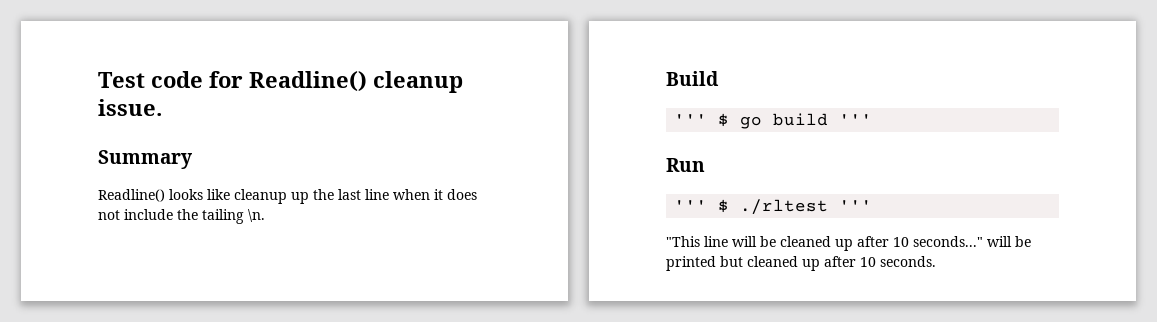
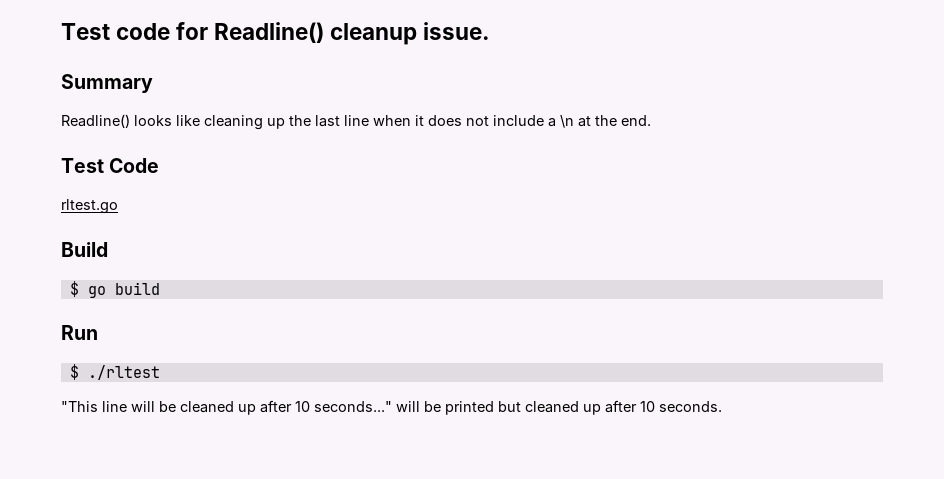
- Readline() looks like cleanup up the last line when it does not include the tailing \n.
+ Readline() looks like cleaning up the last line when it does not include a \n at the end.
+ Test Code
+ rltest.go
- ''' $ go build '''
+ $ go build
- ''' $ ./rltest '''
+ $ ./rltest

